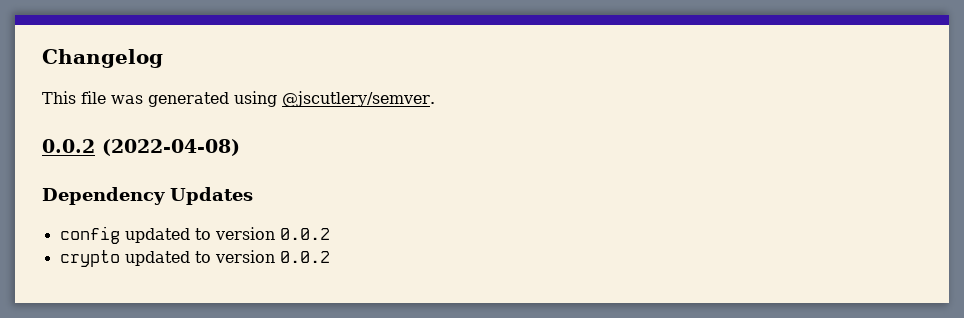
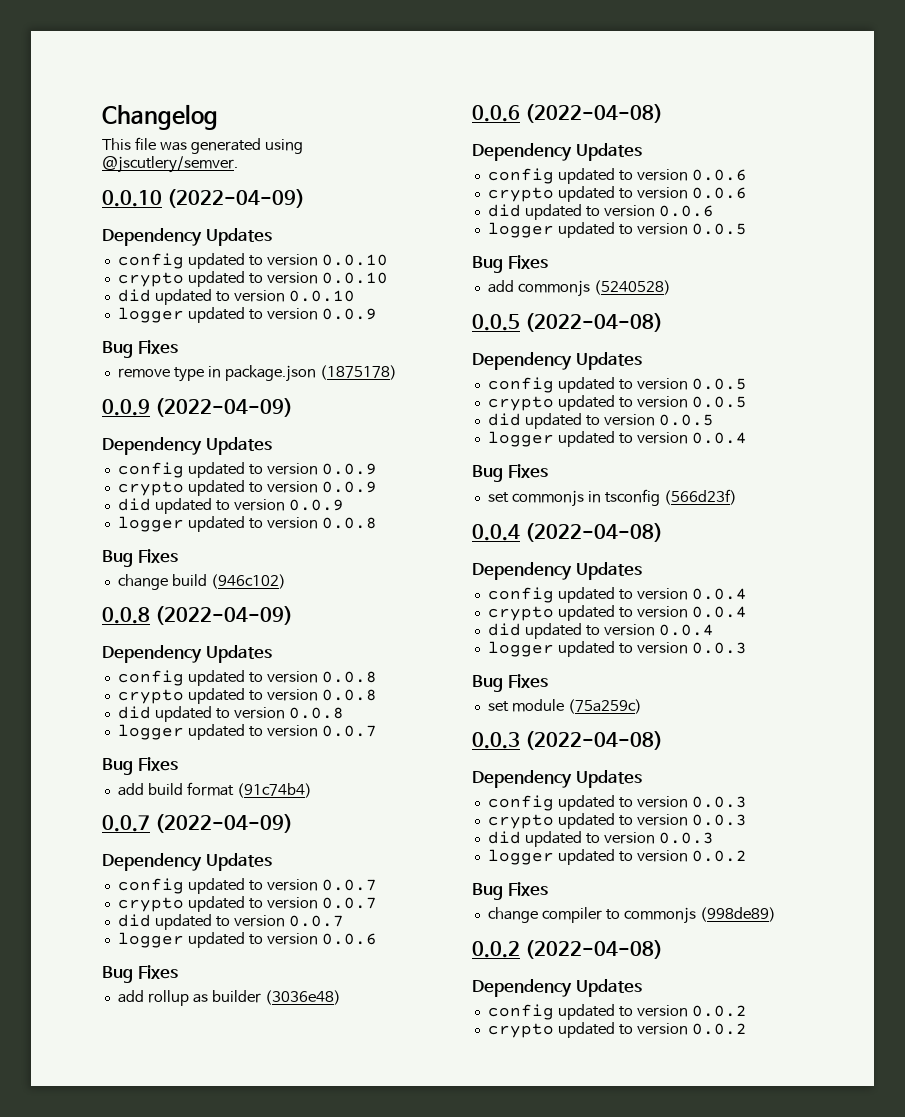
+ 0.0.10 (2022-04-09)
+ Dependency Updates
+ config updated to version 0.0.10
+ crypto updated to version 0.0.10
+ did updated to version 0.0.10
+ logger updated to version 0.0.9
+ Bug Fixes
+ remove type in package.json (1875178)
+ 0.0.9 (2022-04-09)
+ Dependency Updates
+ config updated to version 0.0.9
+ crypto updated to version 0.0.9
+ did updated to version 0.0.9
+ logger updated to version 0.0.8
+ Bug Fixes
+ change build (946c102)
+ 0.0.8 (2022-04-09)
+ Dependency Updates
+ config updated to version 0.0.8
+ crypto updated to version 0.0.8
+ did updated to version 0.0.8
+ logger updated to version 0.0.7
+ Bug Fixes
+ add build format (91c74b4)
+ 0.0.7 (2022-04-09)
+ Dependency Updates
+ config updated to version 0.0.7
+ crypto updated to version 0.0.7
+ did updated to version 0.0.7
+ logger updated to version 0.0.6
+ Bug Fixes
+ add rollup as builder (3036e48)
+ 0.0.6 (2022-04-08)
+ Dependency Updates
+ config updated to version 0.0.6
+ crypto updated to version 0.0.6
+ did updated to version 0.0.6
+ logger updated to version 0.0.5
+ Bug Fixes
+ add commonjs (5240528)
+ 0.0.5 (2022-04-08)
+ Dependency Updates
+ config updated to version 0.0.5
+ crypto updated to version 0.0.5
+ did updated to version 0.0.5
+ logger updated to version 0.0.4
+ Bug Fixes
+ set commonjs in tsconfig (566d23f)
+ 0.0.4 (2022-04-08)
+ Dependency Updates
+ config updated to version 0.0.4
+ crypto updated to version 0.0.4
+ did updated to version 0.0.4
+ logger updated to version 0.0.3
+ Bug Fixes
+ set module (75a259c)
+ 0.0.3 (2022-04-08)
+ Dependency Updates
+ config updated to version 0.0.3
+ crypto updated to version 0.0.3
+ did updated to version 0.0.3
+ logger updated to version 0.0.2
+ Bug Fixes
+ change compiler to commonjs (998de89)

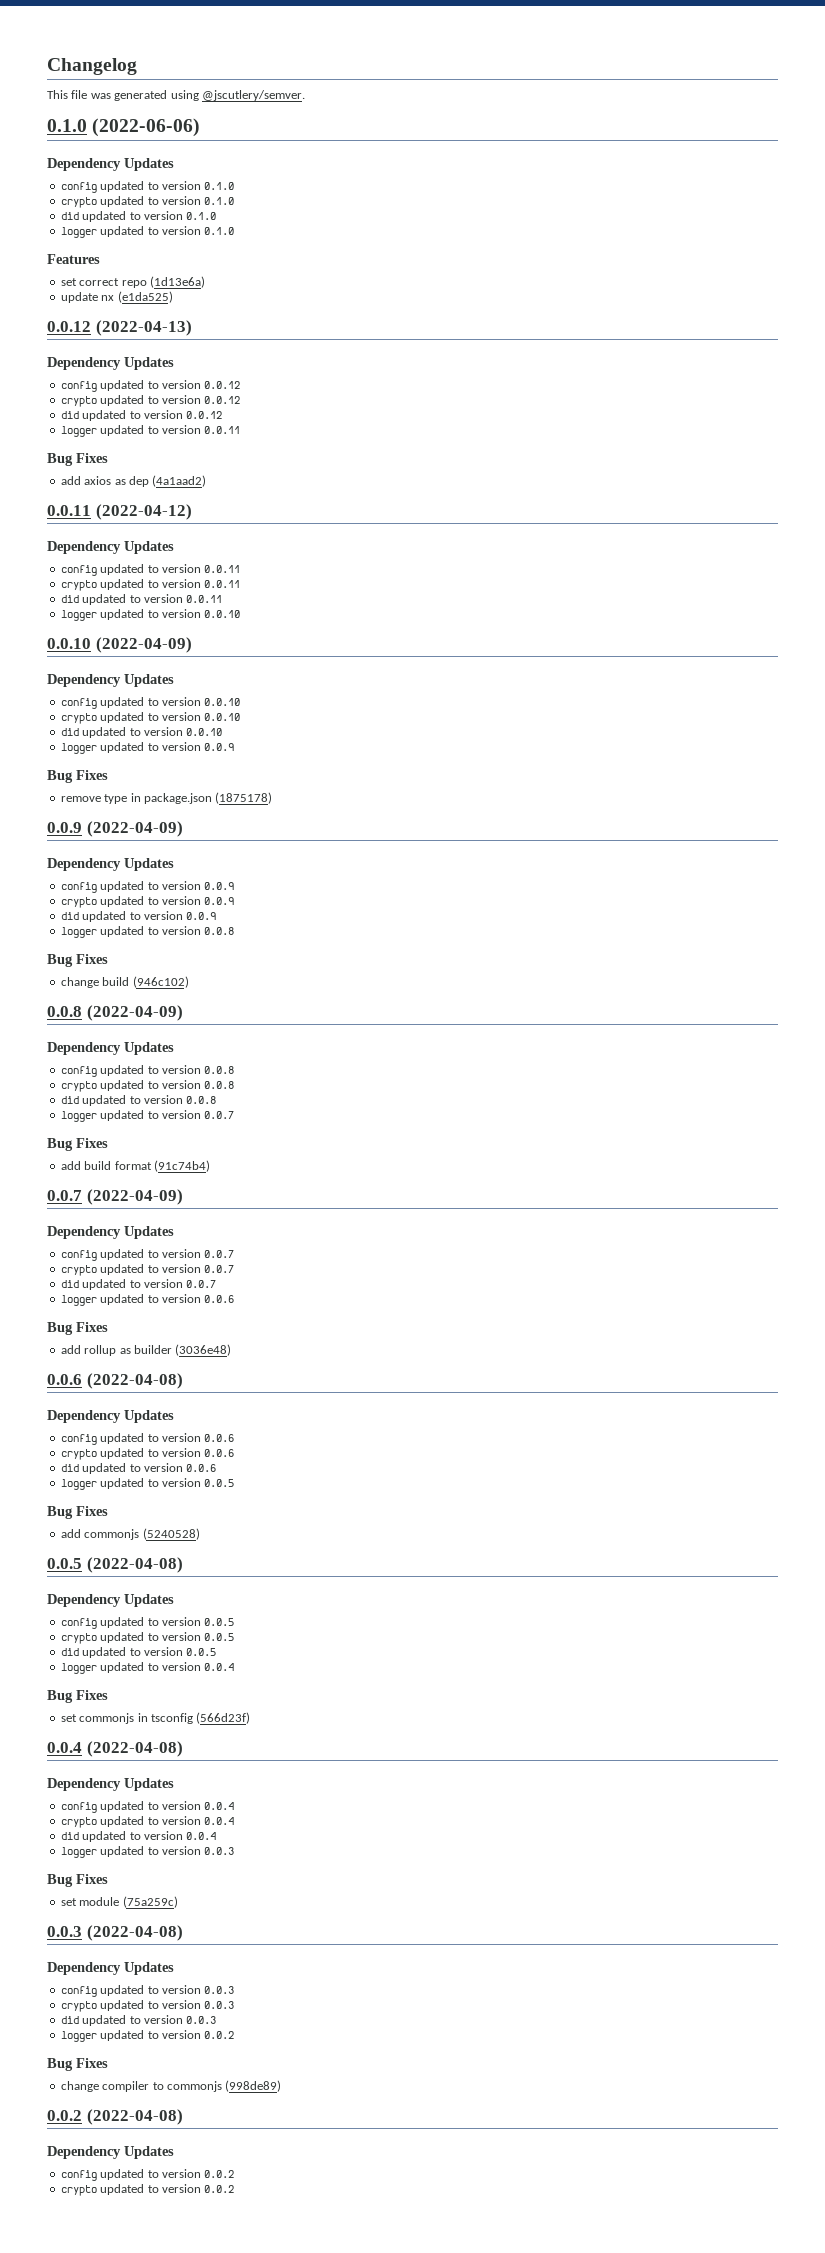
+ 0.1.0 (2022-06-06)
+ Dependency Updates
+ config updated to version 0.1.0
+ crypto updated to version 0.1.0
+ did updated to version 0.1.0
+ logger updated to version 0.1.0
+ Features
+ set correct repo (1d13e6a)
+ update nx (e1da525)
+ 0.0.12 (2022-04-13)
+ Dependency Updates
+ config updated to version 0.0.12
+ crypto updated to version 0.0.12
+ did updated to version 0.0.12
+ logger updated to version 0.0.11
+ Bug Fixes
+ add axios as dep (4a1aad2)
+ 0.0.11 (2022-04-12)
+ Dependency Updates
+ config updated to version 0.0.11
+ crypto updated to version 0.0.11
+ did updated to version 0.0.11
+ logger updated to version 0.0.10

